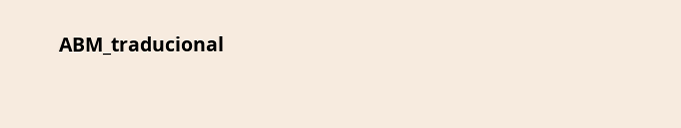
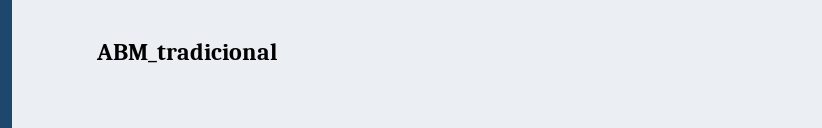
- ABM_traducional
+ ABM_tradicional

